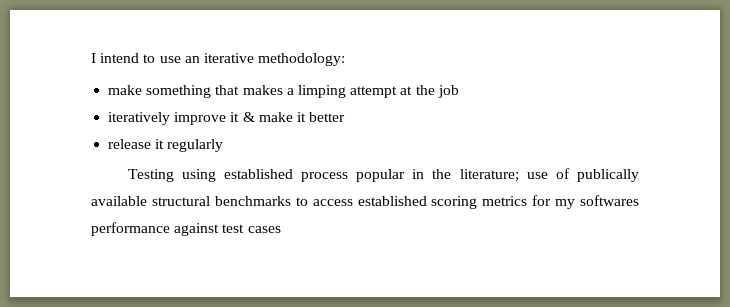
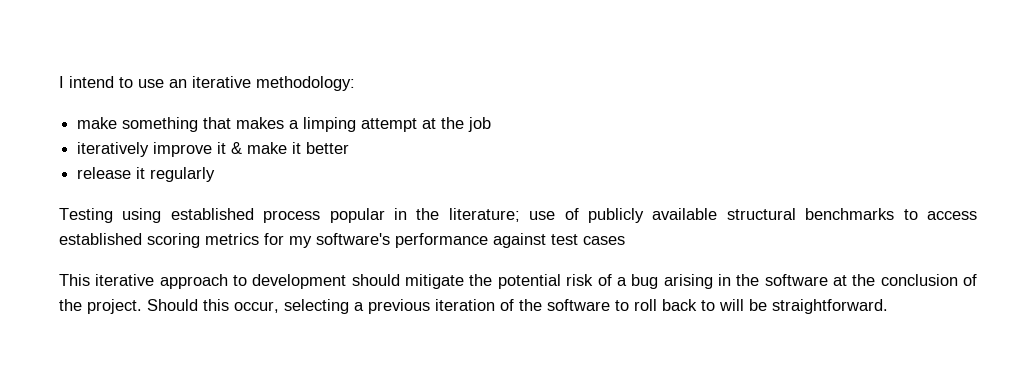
- Testing using established process popular in the literature; use of publically available structural benchmarks to access established scoring metrics for my softwares performance against test cases
+ Testing using established process popular in the literature; use of publicly available structural benchmarks to access established scoring metrics for my software's performance against test cases
+ This iterative approach to development should mitigate the potential risk of a bug arising in the software at the conclusion of the project. Should this occur, selecting a previous iteration of the software to roll back to will be straightforward.

